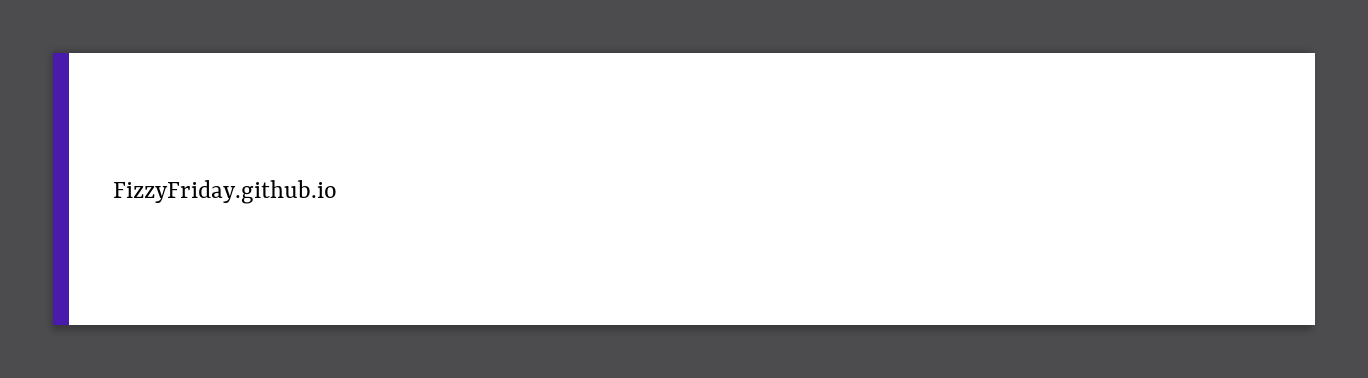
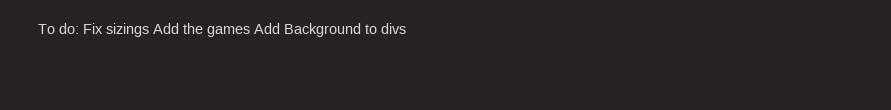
- FizzyFriday.github.io
+ To do: Fix sizings Add the games Add Background to divs

